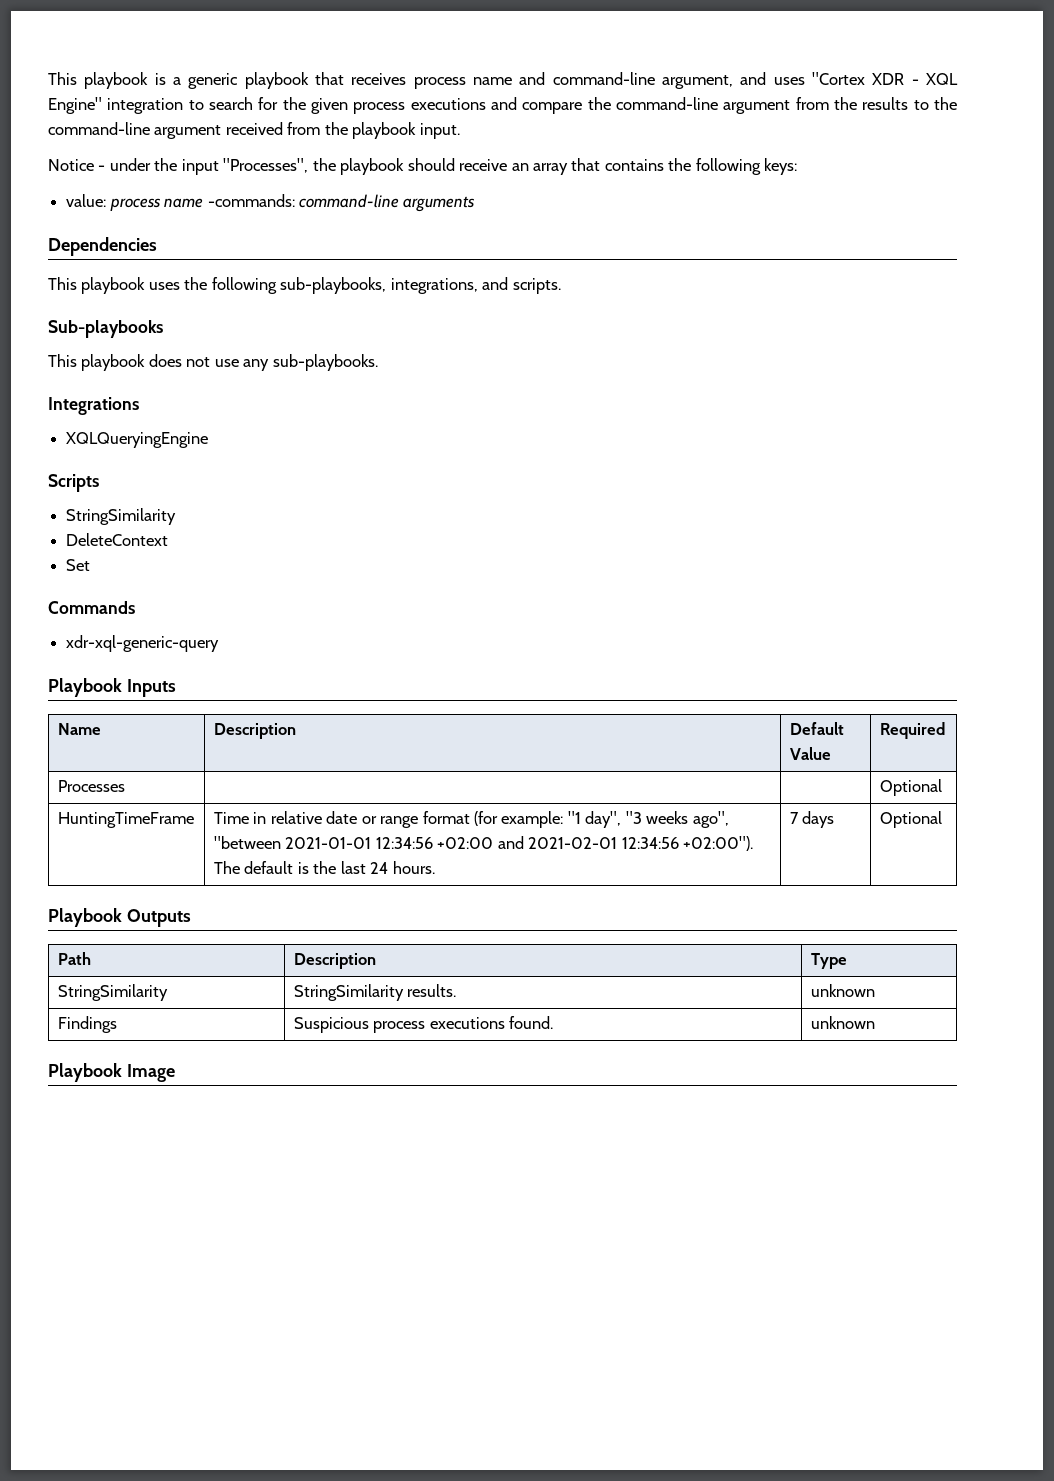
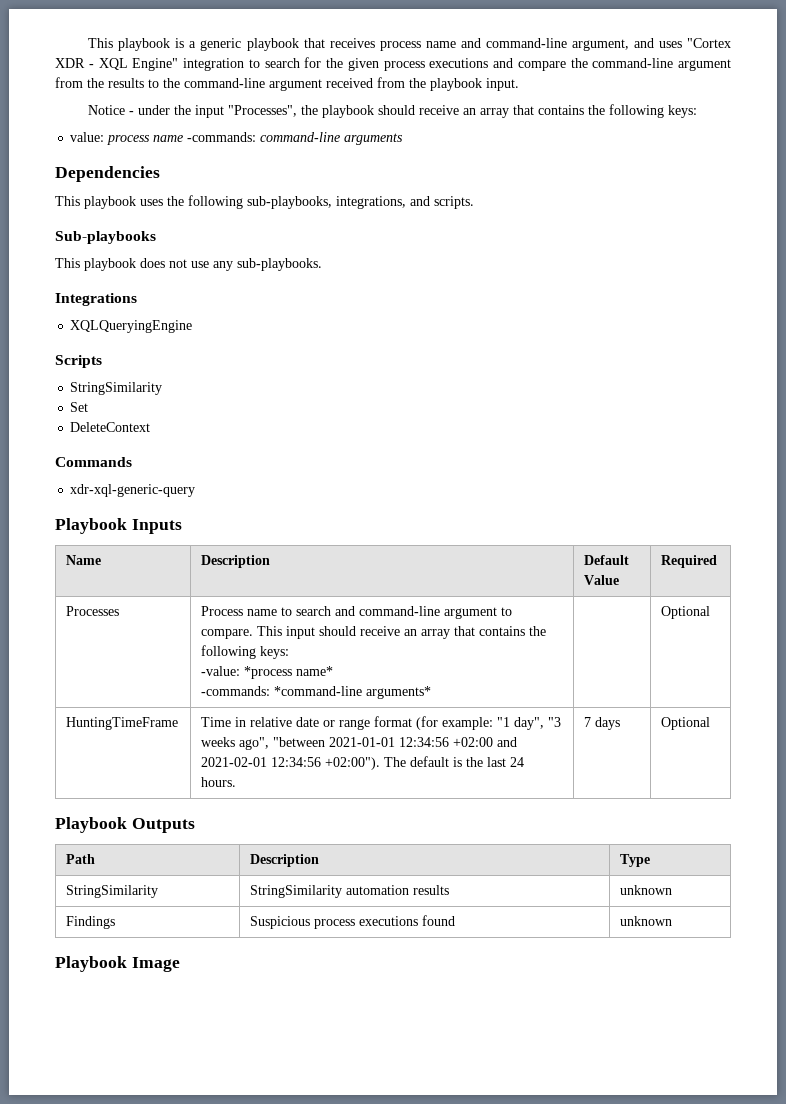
+ Set
- Set
- Processes | | | Optional
+ Processes | Process name to search and command-line argument to compare. This input should receive an array that contains the following keys:
+ -value: *process name*
+ -commands: *command-line arguments* | | Optional
- StringSimilarity | StringSimilarity results. | unknown
+ StringSimilarity | StringSimilarity automation results | unknown
- Findings | Suspicious process executions found. | unknown
+ Findings | Suspicious process executions found | unknown

